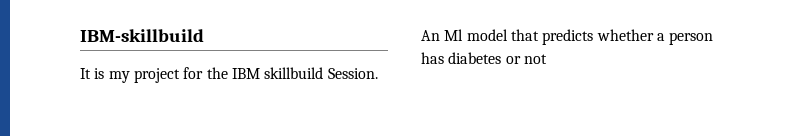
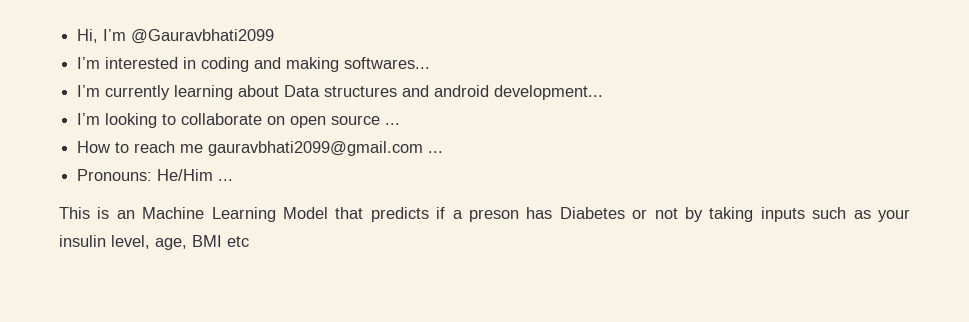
- IBM-skillbuild
- It is my project for the IBM skillbuild Session. An Ml model that predicts whether a person has diabetes or not
+ Hi, I’m @Gauravbhati2099
+ I’m interested in coding and making softwares...
+ I’m currently learning about Data structures and android development...
+ I’m looking to collaborate on open source ...
+ How to reach me gauravbhati2099@gmail.com ...
+ Pronouns: He/Him ...
+ This is an Machine Learning Model that predicts if a preson has Diabetes or not by taking inputs such as your insulin level, age, BMI etc

